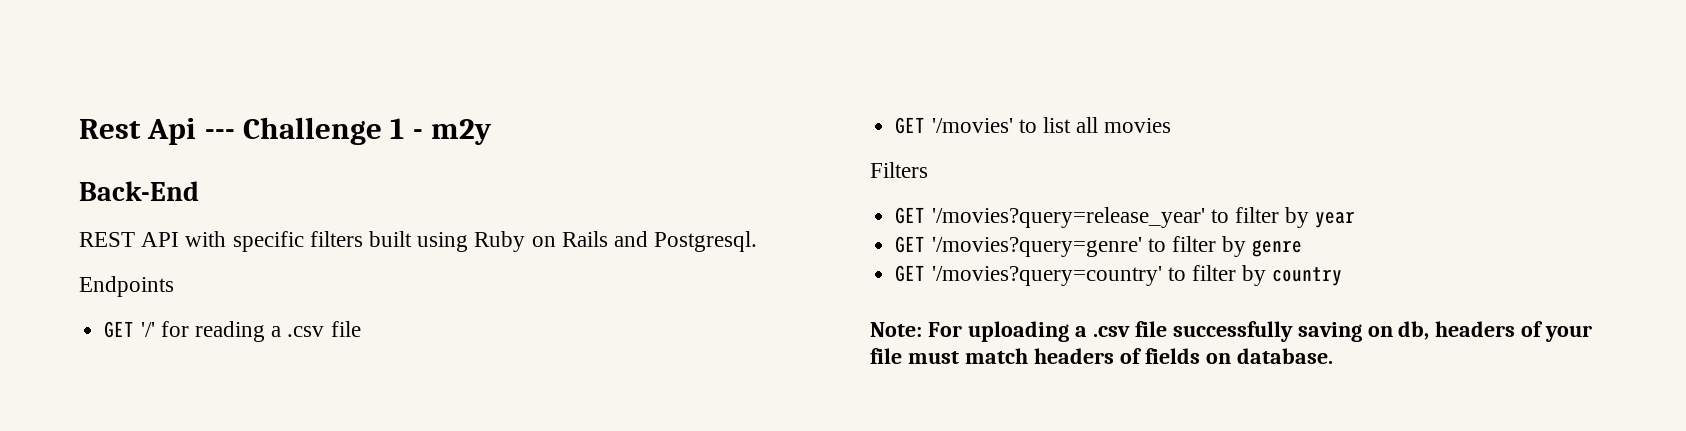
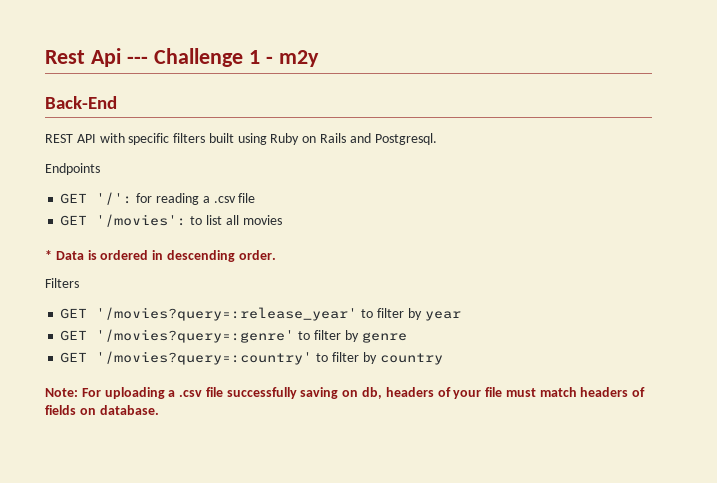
- GET '/' for reading a .csv file
+ GET '/': for reading a .csv file
- GET '/movies' to list all movies
+ GET '/movies': to list all movies
+ * Data is ordered in descending order.
- GET '/movies?query=release_year' to filter by year
+ GET '/movies?query=:release_year' to filter by year
- GET '/movies?query=genre' to filter by genre
+ GET '/movies?query=:genre' to filter by genre
- GET '/movies?query=country' to filter by country
+ GET '/movies?query=:country' to filter by country

